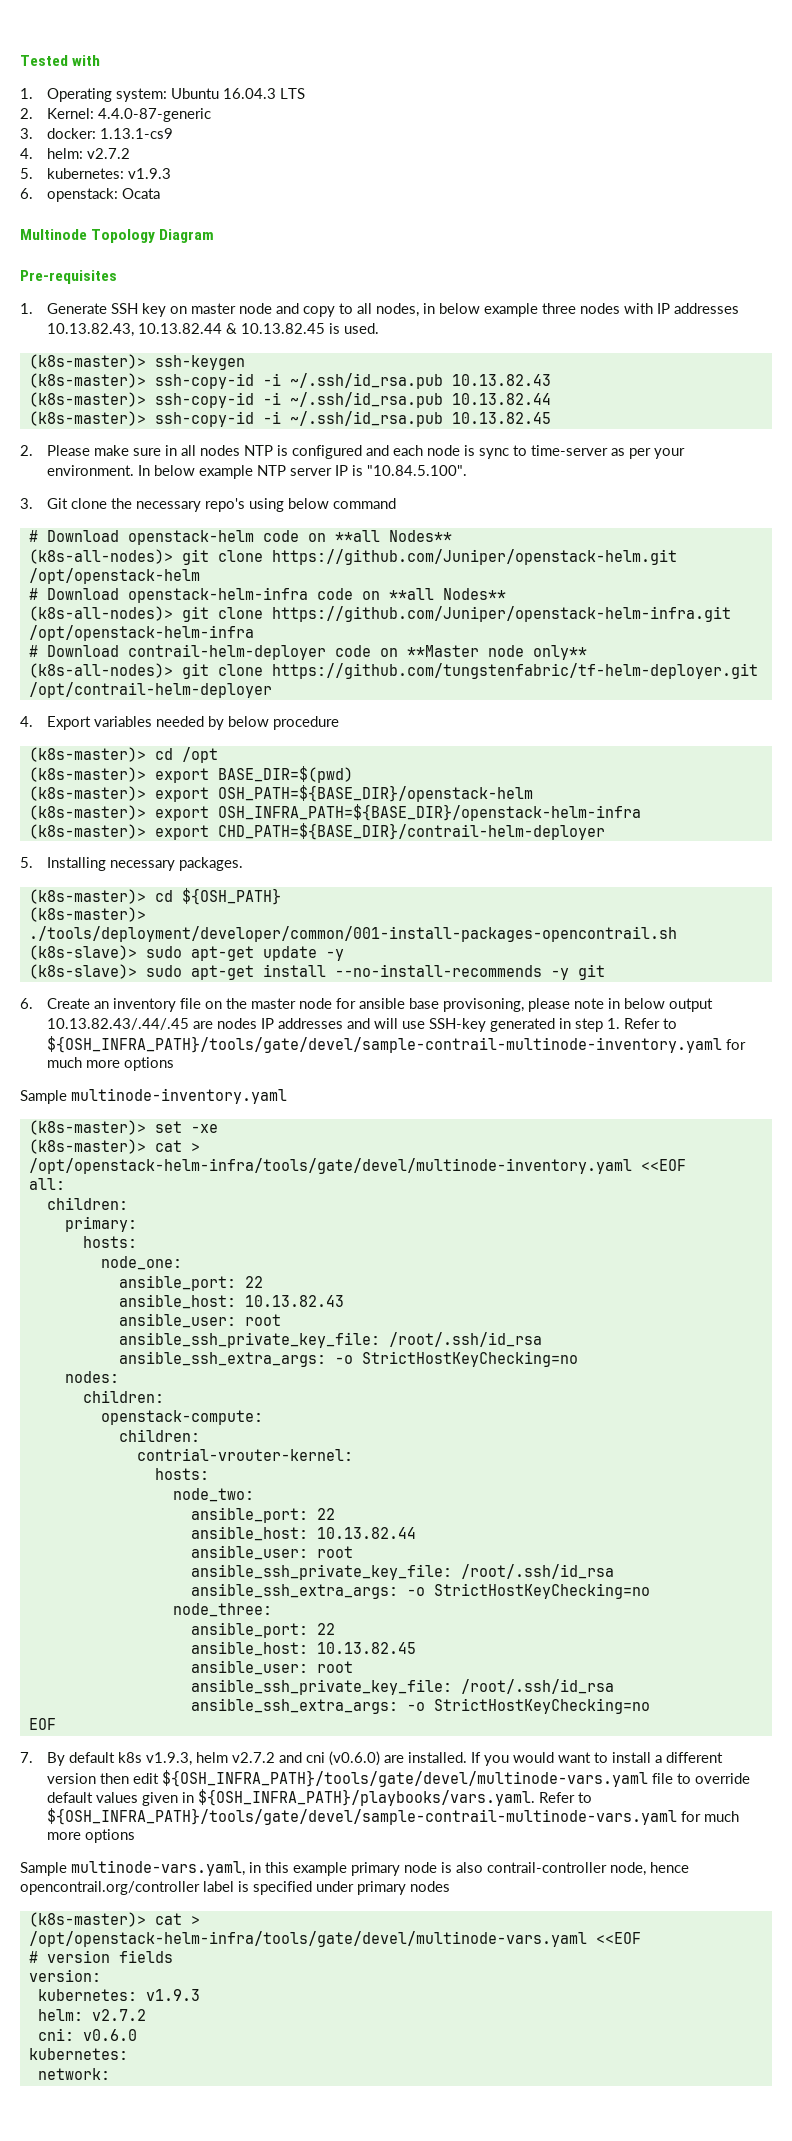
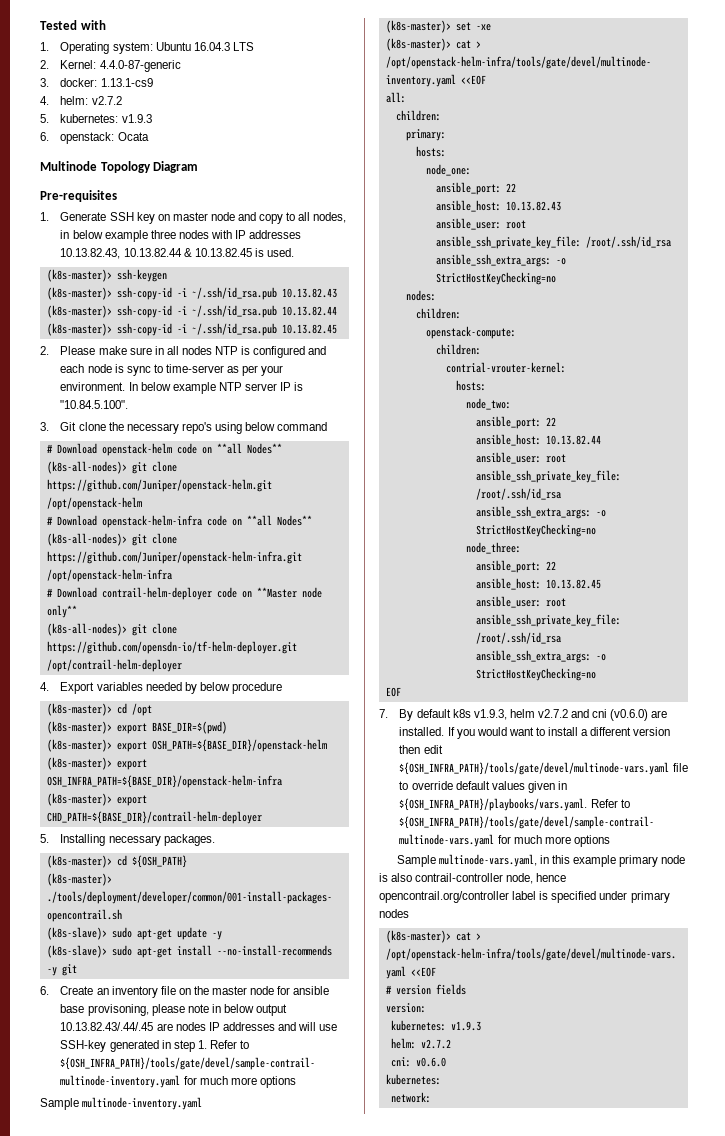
- (k8s-all-nodes)> git clone https://github.com/tungstenfabric/tf-helm-deployer.git /opt/contrail-helm-deployer
+ (k8s-all-nodes)> git clone https://github.com/opensdn-io/tf-helm-deployer.git /opt/contrail-helm-deployer

